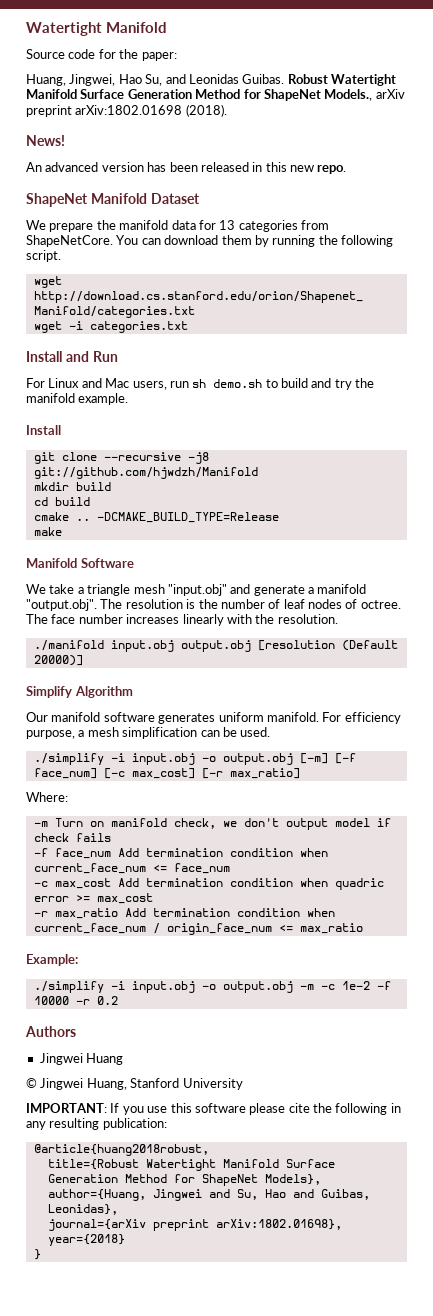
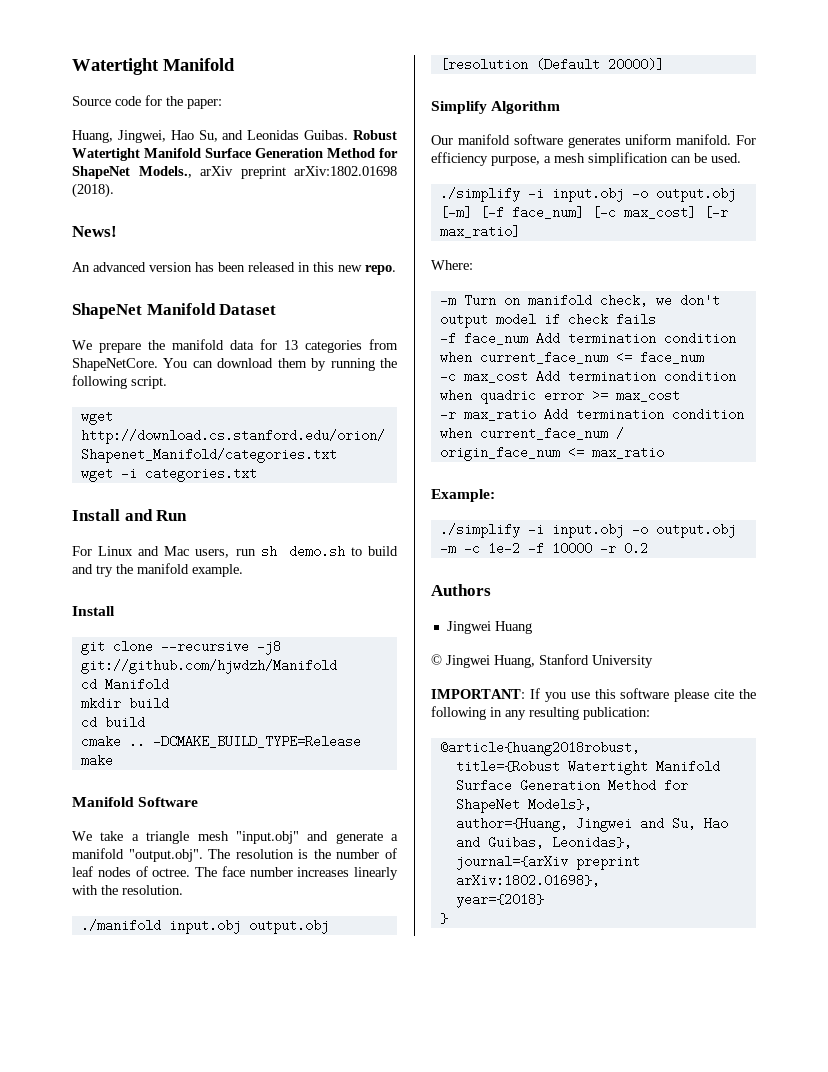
+ cd Manifold

